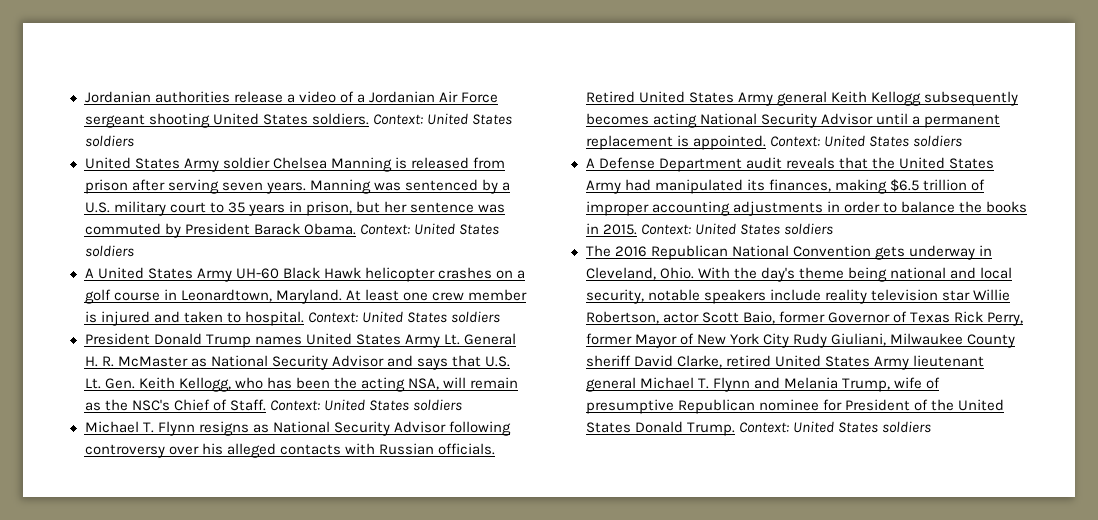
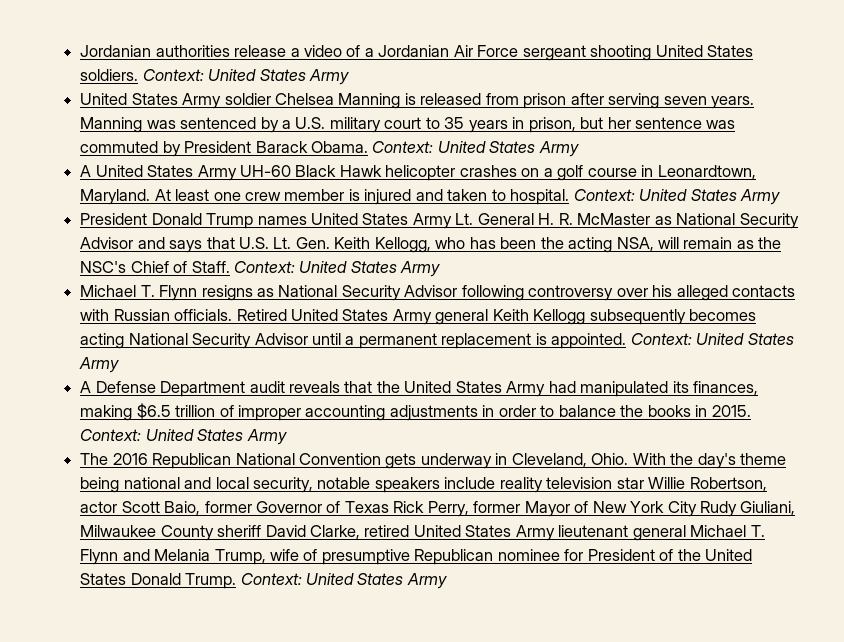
- Jordanian authorities release a video of a Jordanian Air Force sergeant shooting United States soldiers. Context: United States soldiers
+ Jordanian authorities release a video of a Jordanian Air Force sergeant shooting United States soldiers. Context: United States Army
- Manning was sentenced by a U.S. military court to 35 years in prison, but her sentence was commuted by President Barack Obama. Context: United States soldiers
+ Manning was sentenced by a U.S. military court to 35 years in prison, but her sentence was commuted by President Barack Obama. Context: United States Army
- At least one crew member is injured and taken to hospital. Context: United States soldiers
+ At least one crew member is injured and taken to hospital. Context: United States Army
- President Donald Trump names United States Army Lt. General H. R. McMaster as National Security Advisor and says that U.S. Lt. Gen. Keith Kellogg, who has been the acting NSA, will remain as the NSC's Chief of Staff. Context: United States soldiers
+ President Donald Trump names United States Army Lt. General H. R. McMaster as National Security Advisor and says that U.S. Lt. Gen. Keith Kellogg, who has been the acting NSA, will remain as the NSC's Chief of Staff. Context: United States Army
- Retired United States Army general Keith Kellogg subsequently becomes acting National Security Advisor until a permanent replacement is appointed. Context: United States soldiers
+ Retired United States Army general Keith Kellogg subsequently becomes acting National Security Advisor until a permanent replacement is appointed. Context: United States Army
- A Defense Department audit reveals that the United States Army had manipulated its finances, making $6.5 trillion of improper accounting adjustments in order to balance the books in 2015. Context: United States soldiers
+ A Defense Department audit reveals that the United States Army had manipulated its finances, making $6.5 trillion of improper accounting adjustments in order to balance the books in 2015. Context: United States Army
- With the day's theme being national and local security, notable speakers include reality television star Willie Robertson, actor Scott Baio, former Governor of Texas Rick Perry, former Mayor of New York City Rudy Giuliani, Milwaukee County sheriff David Clarke, retired United States Army lieutenant general Michael T. Flynn and Melania Trump, wife of presumptive Republican nominee for President of the United States Donald Trump. Context: United States soldiers
+ With the day's theme being national and local security, notable speakers include reality television star Willie Robertson, actor Scott Baio, former Governor of Texas Rick Perry, former Mayor of New York City Rudy Giuliani, Milwaukee County sheriff David Clarke, retired United States Army lieutenant general Michael T. Flynn and Melania Trump, wife of presumptive Republican nominee for President of the United States Donald Trump. Context: United States Army

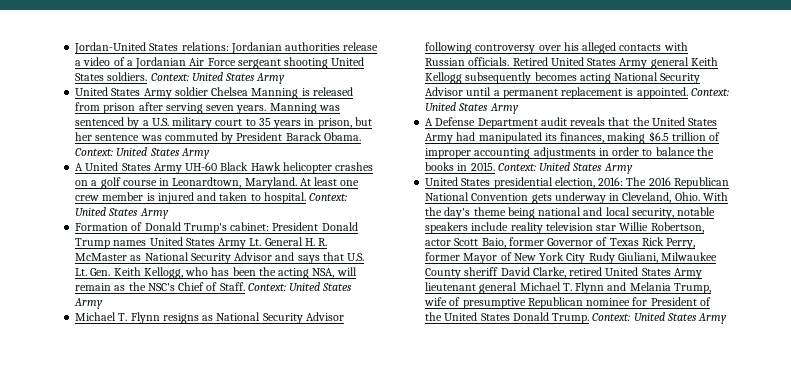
- Jordanian authorities release a video of a Jordanian Air Force sergeant shooting United States soldiers.
+ Jordan-United States relations: Jordanian authorities release a video of a Jordanian Air Force sergeant shooting United States soldiers.
- President Donald Trump names United States Army Lt. General H. R. McMaster as National Security Advisor and says that U.S. Lt. Gen. Keith Kellogg, who has been the acting NSA, will remain as the NSC's Chief of Staff.
+ Formation of Donald Trump's cabinet: President Donald Trump names United States Army Lt. General H. R. McMaster as National Security Advisor and says that U.S. Lt. Gen. Keith Kellogg, who has been the acting NSA, will remain as the NSC's Chief of Staff.
- The 2016 Republican National Convention gets underway in Cleveland, Ohio.
+ United States presidential election, 2016: The 2016 Republican National Convention gets underway in Cleveland, Ohio.

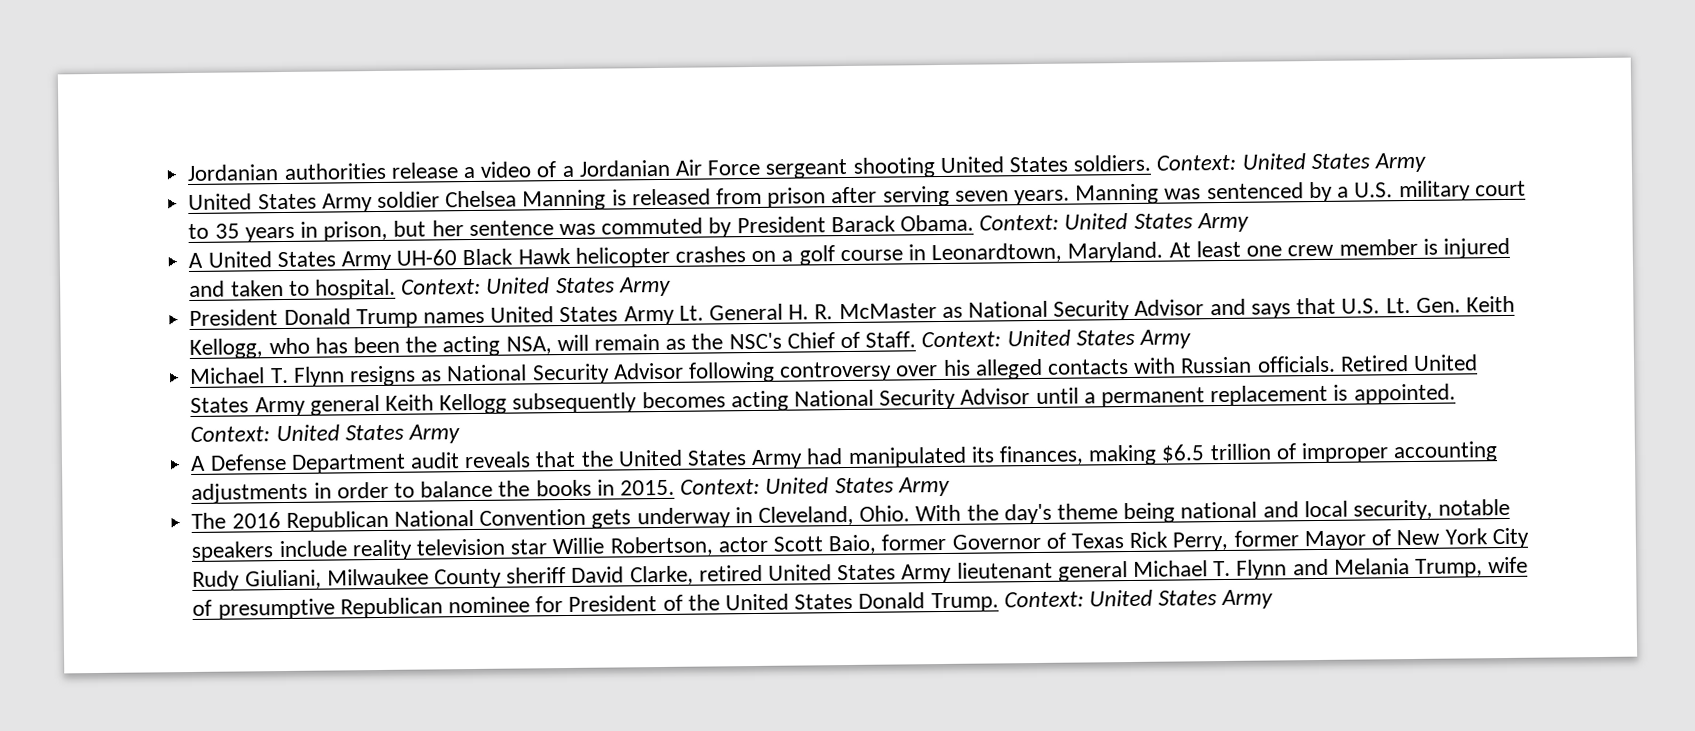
- Jordan-United States relations: Jordanian authorities release a video of a Jordanian Air Force sergeant shooting United States soldiers.
+ Jordanian authorities release a video of a Jordanian Air Force sergeant shooting United States soldiers.
- Formation of Donald Trump's cabinet: President Donald Trump names United States Army Lt. General H. R. McMaster as National Security Advisor and says that U.S. Lt. Gen. Keith Kellogg, who has been the acting NSA, will remain as the NSC's Chief of Staff.
+ President Donald Trump names United States Army Lt. General H. R. McMaster as National Security Advisor and says that U.S. Lt. Gen. Keith Kellogg, who has been the acting NSA, will remain as the NSC's Chief of Staff.
- United States presidential election, 2016: The 2016 Republican National Convention gets underway in Cleveland, Ohio.
+ The 2016 Republican National Convention gets underway in Cleveland, Ohio.

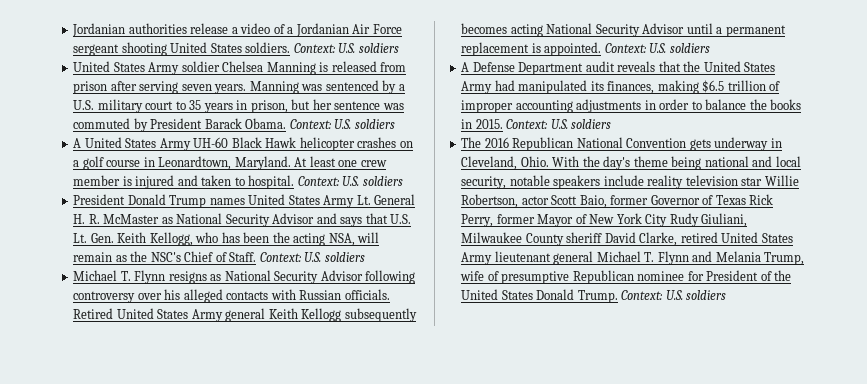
- Jordanian authorities release a video of a Jordanian Air Force sergeant shooting United States soldiers. Context: United States Army
+ Jordanian authorities release a video of a Jordanian Air Force sergeant shooting United States soldiers. Context: U.S. soldiers
- Manning was sentenced by a U.S. military court to 35 years in prison, but her sentence was commuted by President Barack Obama. Context: United States Army
+ Manning was sentenced by a U.S. military court to 35 years in prison, but her sentence was commuted by President Barack Obama. Context: U.S. soldiers
- At least one crew member is injured and taken to hospital. Context: United States Army
+ At least one crew member is injured and taken to hospital. Context: U.S. soldiers
- President Donald Trump names United States Army Lt. General H. R. McMaster as National Security Advisor and says that U.S. Lt. Gen. Keith Kellogg, who has been the acting NSA, will remain as the NSC's Chief of Staff. Context: United States Army
+ President Donald Trump names United States Army Lt. General H. R. McMaster as National Security Advisor and says that U.S. Lt. Gen. Keith Kellogg, who has been the acting NSA, will remain as the NSC's Chief of Staff. Context: U.S. soldiers
- Retired United States Army general Keith Kellogg subsequently becomes acting National Security Advisor until a permanent replacement is appointed. Context: United States Army
+ Retired United States Army general Keith Kellogg subsequently becomes acting National Security Advisor until a permanent replacement is appointed. Context: U.S. soldiers
- A Defense Department audit reveals that the United States Army had manipulated its finances, making $6.5 trillion of improper accounting adjustments in order to balance the books in 2015. Context: United States Army
+ A Defense Department audit reveals that the United States Army had manipulated its finances, making $6.5 trillion of improper accounting adjustments in order to balance the books in 2015. Context: U.S. soldiers
- With the day's theme being national and local security, notable speakers include reality television star Willie Robertson, actor Scott Baio, former Governor of Texas Rick Perry, former Mayor of New York City Rudy Giuliani, Milwaukee County sheriff David Clarke, retired United States Army lieutenant general Michael T. Flynn and Melania Trump, wife of presumptive Republican nominee for President of the United States Donald Trump. Context: United States Army
+ With the day's theme being national and local security, notable speakers include reality television star Willie Robertson, actor Scott Baio, former Governor of Texas Rick Perry, former Mayor of New York City Rudy Giuliani, Milwaukee County sheriff David Clarke, retired United States Army lieutenant general Michael T. Flynn and Melania Trump, wife of presumptive Republican nominee for President of the United States Donald Trump. Context: U.S. soldiers

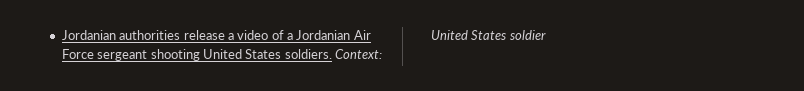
- Jordanian authorities release a video of a Jordanian Air Force sergeant shooting United States soldiers. Context: U.S. soldiers
- United States Army soldier Chelsea Manning is released from prison after serving seven years. Manning was sentenced by a U.S. military court to 35 years in prison, but her sentence was commuted by President Barack Obama. Context: U.S. soldiers
- A United States Army UH-60 Black Hawk helicopter crashes on a golf course in Leonardtown, Maryland. At least one crew member is injured and taken to hospital. Context: U.S. soldiers
- President Donald Trump names United States Army Lt. General H. R. McMaster as National Security Advisor and says that U.S. Lt. Gen. Keith Kellogg, who has been the acting NSA, will remain as the NSC's Chief of Staff. Context: U.S. soldiers
- Michael T. Flynn resigns as National Security Advisor following controversy over his alleged contacts with Russian officials. Retired United States Army general Keith Kellogg subsequently becomes acting National Security Advisor until a permanent replacement is appointed. Context: U.S. soldiers
- A Defense Department audit reveals that the United States Army had manipulated its finances, making $6.5 trillion of improper accounting adjustments in order to balance the books in 2015. Context: U.S. soldiers
- The 2016 Republican National Convention gets underway in Cleveland, Ohio. With the day's theme being national and local security, notable speakers include reality television star Willie Robertson, actor Scott Baio, former Governor of Texas Rick Perry, former Mayor of New York City Rudy Giuliani, Milwaukee County sheriff David Clarke, retired United States Army lieutenant general Michael T. Flynn and Melania Trump, wife of presumptive Republican nominee for President of the United States Donald Trump. Context: U.S. soldiers
+ Jordanian authorities release a video of a Jordanian Air Force sergeant shooting United States soldiers. Context: United States soldier

